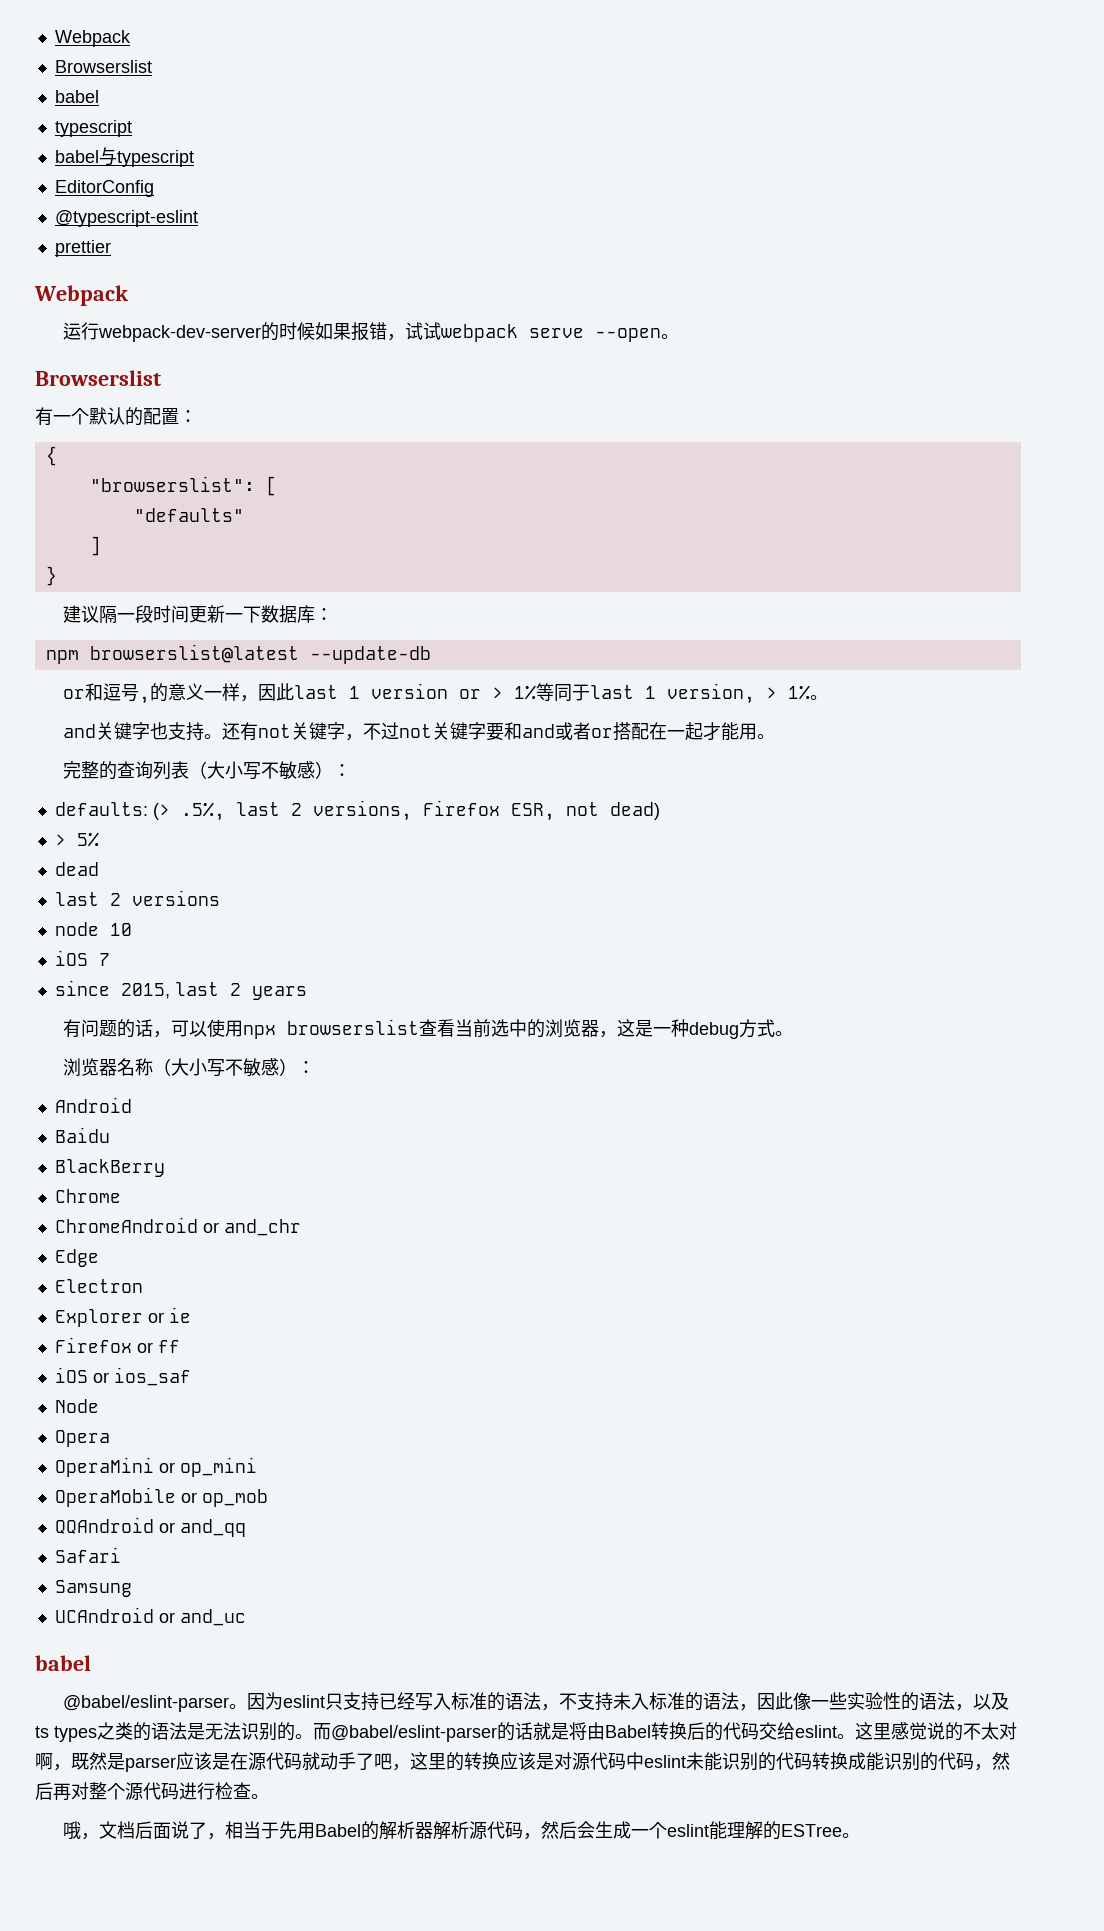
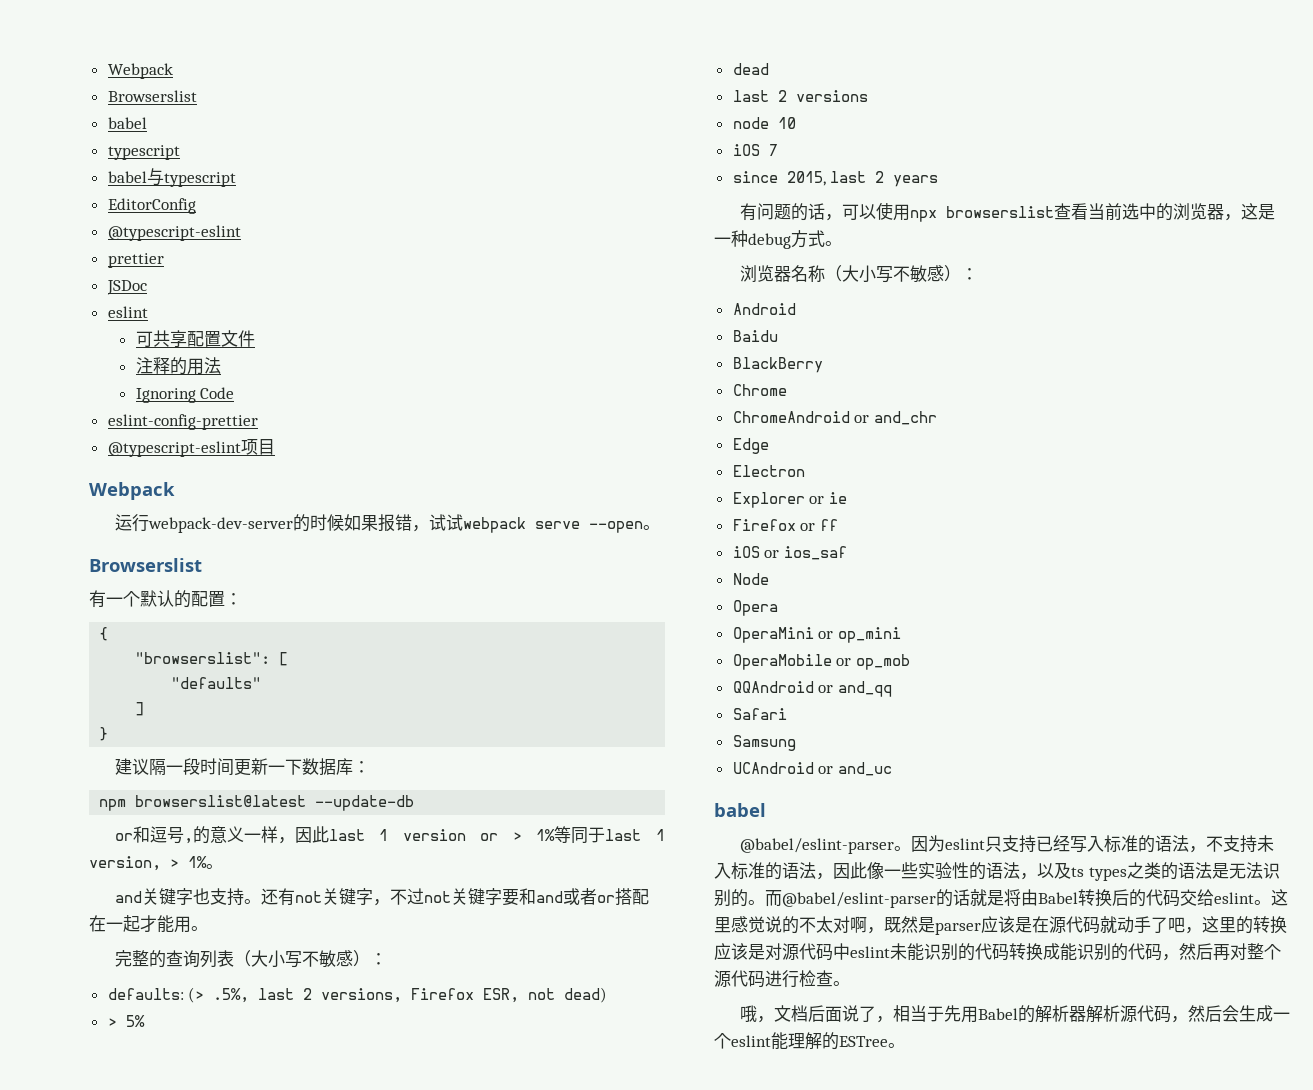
+ JSDoc
+ eslint
+ 可共享配置文件
+ 注释的用法
+ Ignoring Code
+ eslint-config-prettier
+ @typescript-eslint项目

